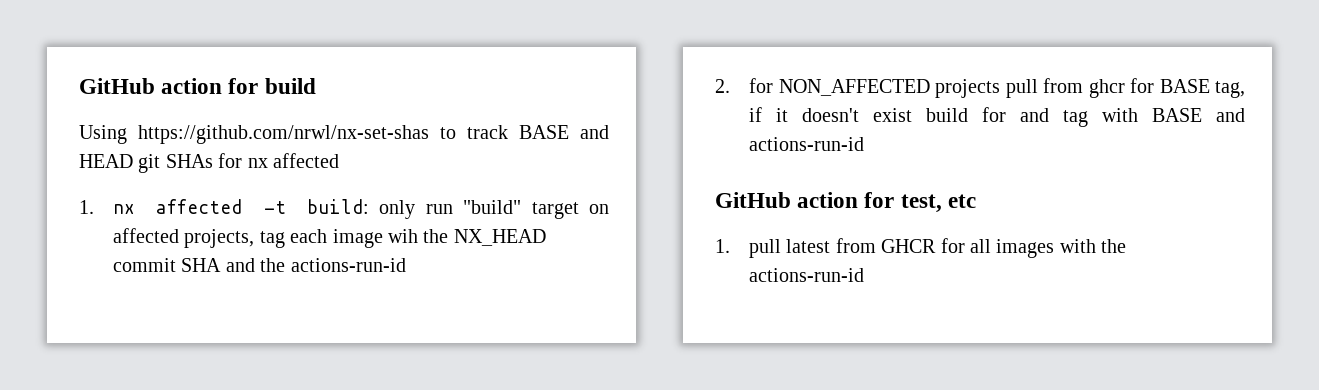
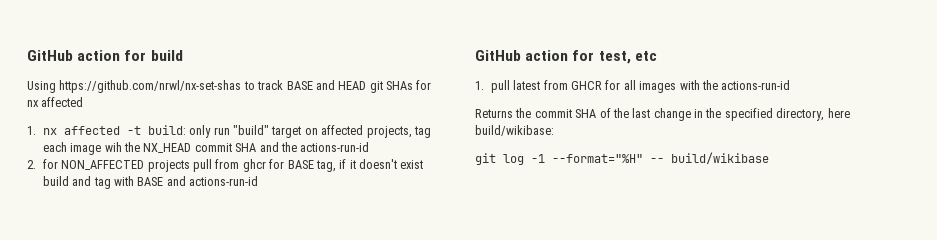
- 2. for NON_AFFECTED projects pull from ghcr for BASE tag, if it doesn't exist build for and tag with BASE and actions-run-id
+ 2. for NON_AFFECTED projects pull from ghcr for BASE tag, if it doesn't exist build and tag with BASE and actions-run-id
+ Returns the commit SHA of the last change in the specified directory, here build/wikibase:
+ git log -1 --format="%H" -- build/wikibase

